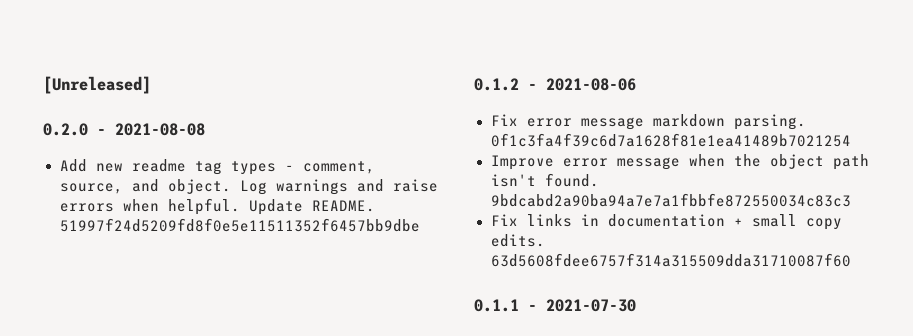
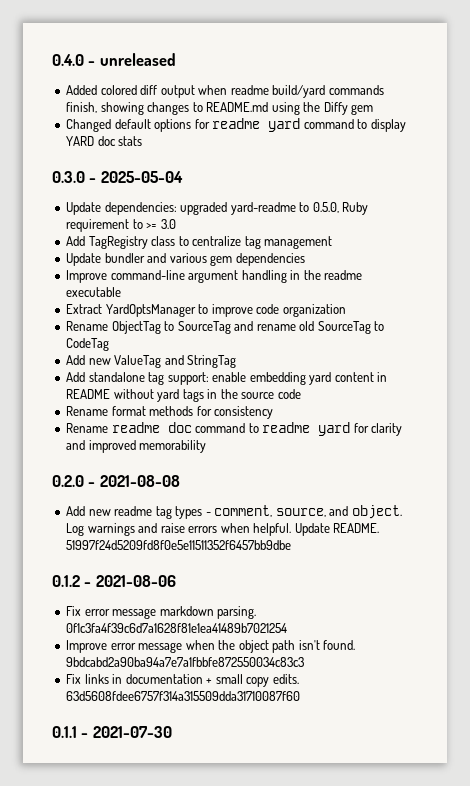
- [Unreleased]
+ 0.4.0 - unreleased
+ Added colored diff output when readme build/yard commands finish, showing changes to README.md using the Diffy gem
+ Changed default options for readme yard command to display YARD doc stats
+ 0.3.0 - 2025-05-04
+ Update dependencies: upgraded yard-readme to 0.5.0, Ruby requirement to >= 3.0
+ Add TagRegistry class to centralize tag management
+ Update bundler and various gem dependencies
+ Improve command-line argument handling in the readme executable
+ Extract YardOptsManager to improve code organization
+ Rename ObjectTag to SourceTag and rename old SourceTag to CodeTag
+ Add new ValueTag and StringTag
+ Add standalone tag support: enable embedding yard content in README without yard tags in the source code
+ Rename format methods for consistency
+ Rename readme doc command to readme yard for clarity and improved memorability

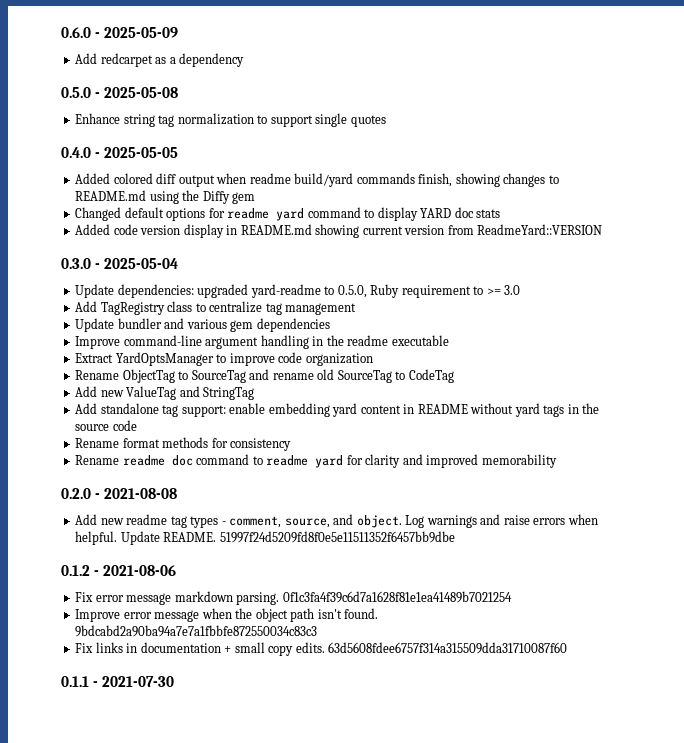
+ 0.6.0 - 2025-05-09
+ Add redcarpet as a dependency
+ 0.5.0 - 2025-05-08
+ Enhance string tag normalization to support single quotes
- 0.4.0 - unreleased
+ 0.4.0 - 2025-05-05
+ Added code version display in README.md showing current version from ReadmeYard::VERSION

